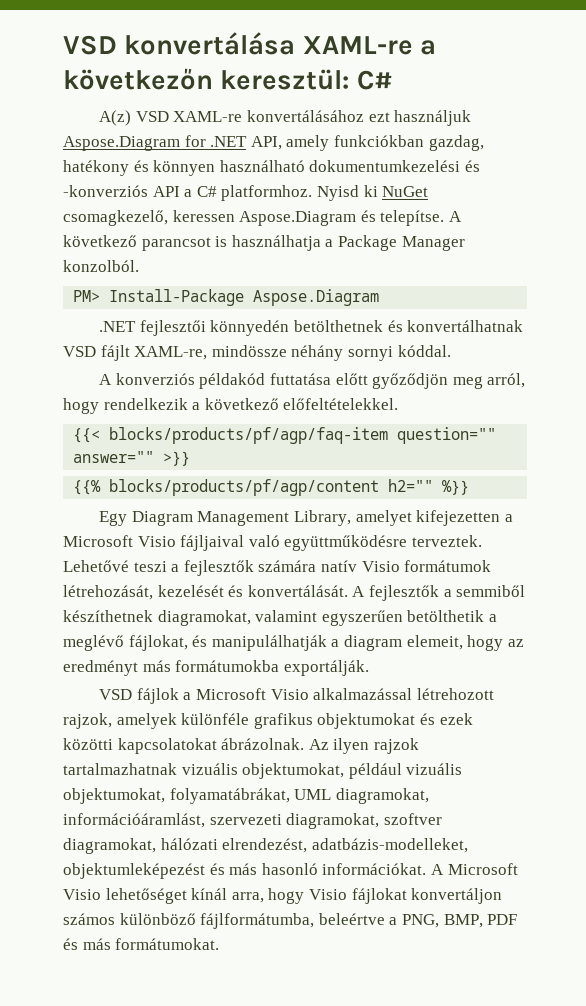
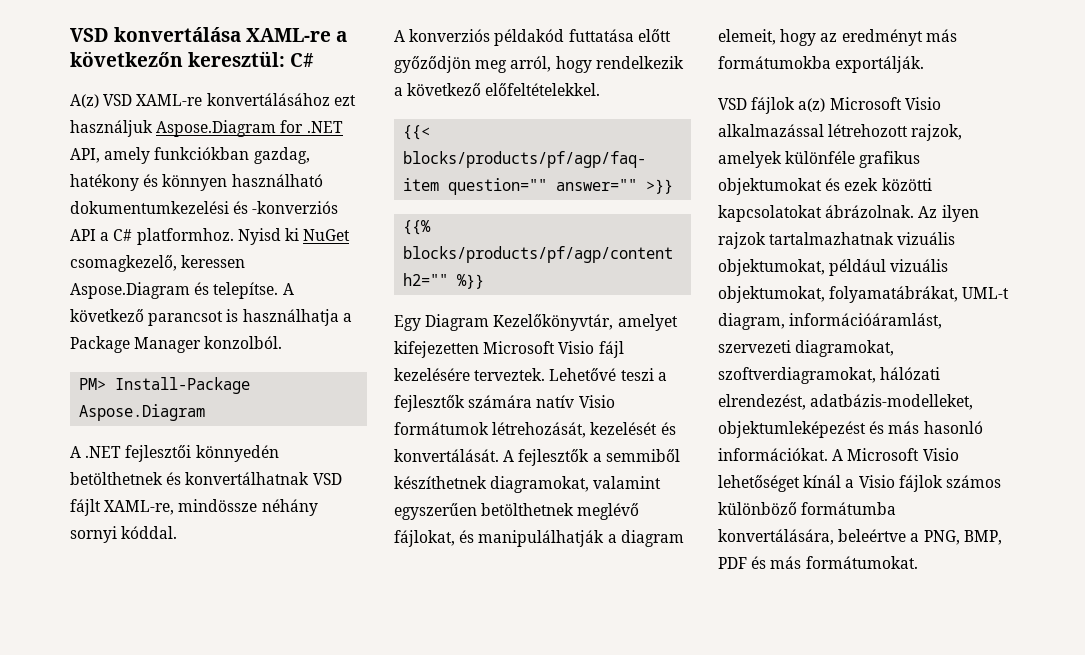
- .NET fejlesztői könnyedén betölthetnek és konvertálhatnak VSD fájlt XAML-re, mindössze néhány sornyi kóddal.
+ A .NET fejlesztői könnyedén betölthetnek és konvertálhatnak VSD fájlt XAML-re, mindössze néhány sornyi kóddal.
- Egy Diagram Management Library, amelyet kifejezetten a Microsoft Visio fájljaival való együttműködésre terveztek.
+ Egy Diagram Kezelőkönyvtár, amelyet kifejezetten Microsoft Visio fájl kezelésére terveztek.
- A fejlesztők a semmiből készíthetnek diagramokat, valamint egyszerűen betölthetik a meglévő fájlokat, és manipulálhatják a diagram elemeit, hogy az eredményt más formátumokba exportálják.
+ A fejlesztők a semmiből készíthetnek diagramokat, valamint egyszerűen betölthetnek meglévő fájlokat, és manipulálhatják a diagram elemeit, hogy az eredményt más formátumokba exportálják.
- VSD fájlok a Microsoft Visio alkalmazással létrehozott rajzok, amelyek különféle grafikus objektumokat és ezek közötti kapcsolatokat ábrázolnak.
+ VSD fájlok a(z) Microsoft Visio alkalmazással létrehozott rajzok, amelyek különféle grafikus objektumokat és ezek közötti kapcsolatokat ábrázolnak.
- Az ilyen rajzok tartalmazhatnak vizuális objektumokat, például vizuális objektumokat, folyamatábrákat, UML diagramokat, információáramlást, szervezeti diagramokat, szoftver diagramokat, hálózati elrendezést, adatbázis-modelleket, objektumleképezést és más hasonló információkat.
+ Az ilyen rajzok tartalmazhatnak vizuális objektumokat, például vizuális objektumokat, folyamatábrákat, UML-t diagram, információáramlást, szervezeti diagramokat, szoftverdiagramokat, hálózati elrendezést, adatbázis-modelleket, objektumleképezést és más hasonló információkat.
- A Microsoft Visio lehetőséget kínál arra, hogy Visio fájlokat konvertáljon számos különböző fájlformátumba, beleértve a PNG, BMP, PDF és más formátumokat.
+ A Microsoft Visio lehetőséget kínál a Visio fájlok számos különböző formátumba konvertálására, beleértve a PNG, BMP, PDF és más formátumokat.

